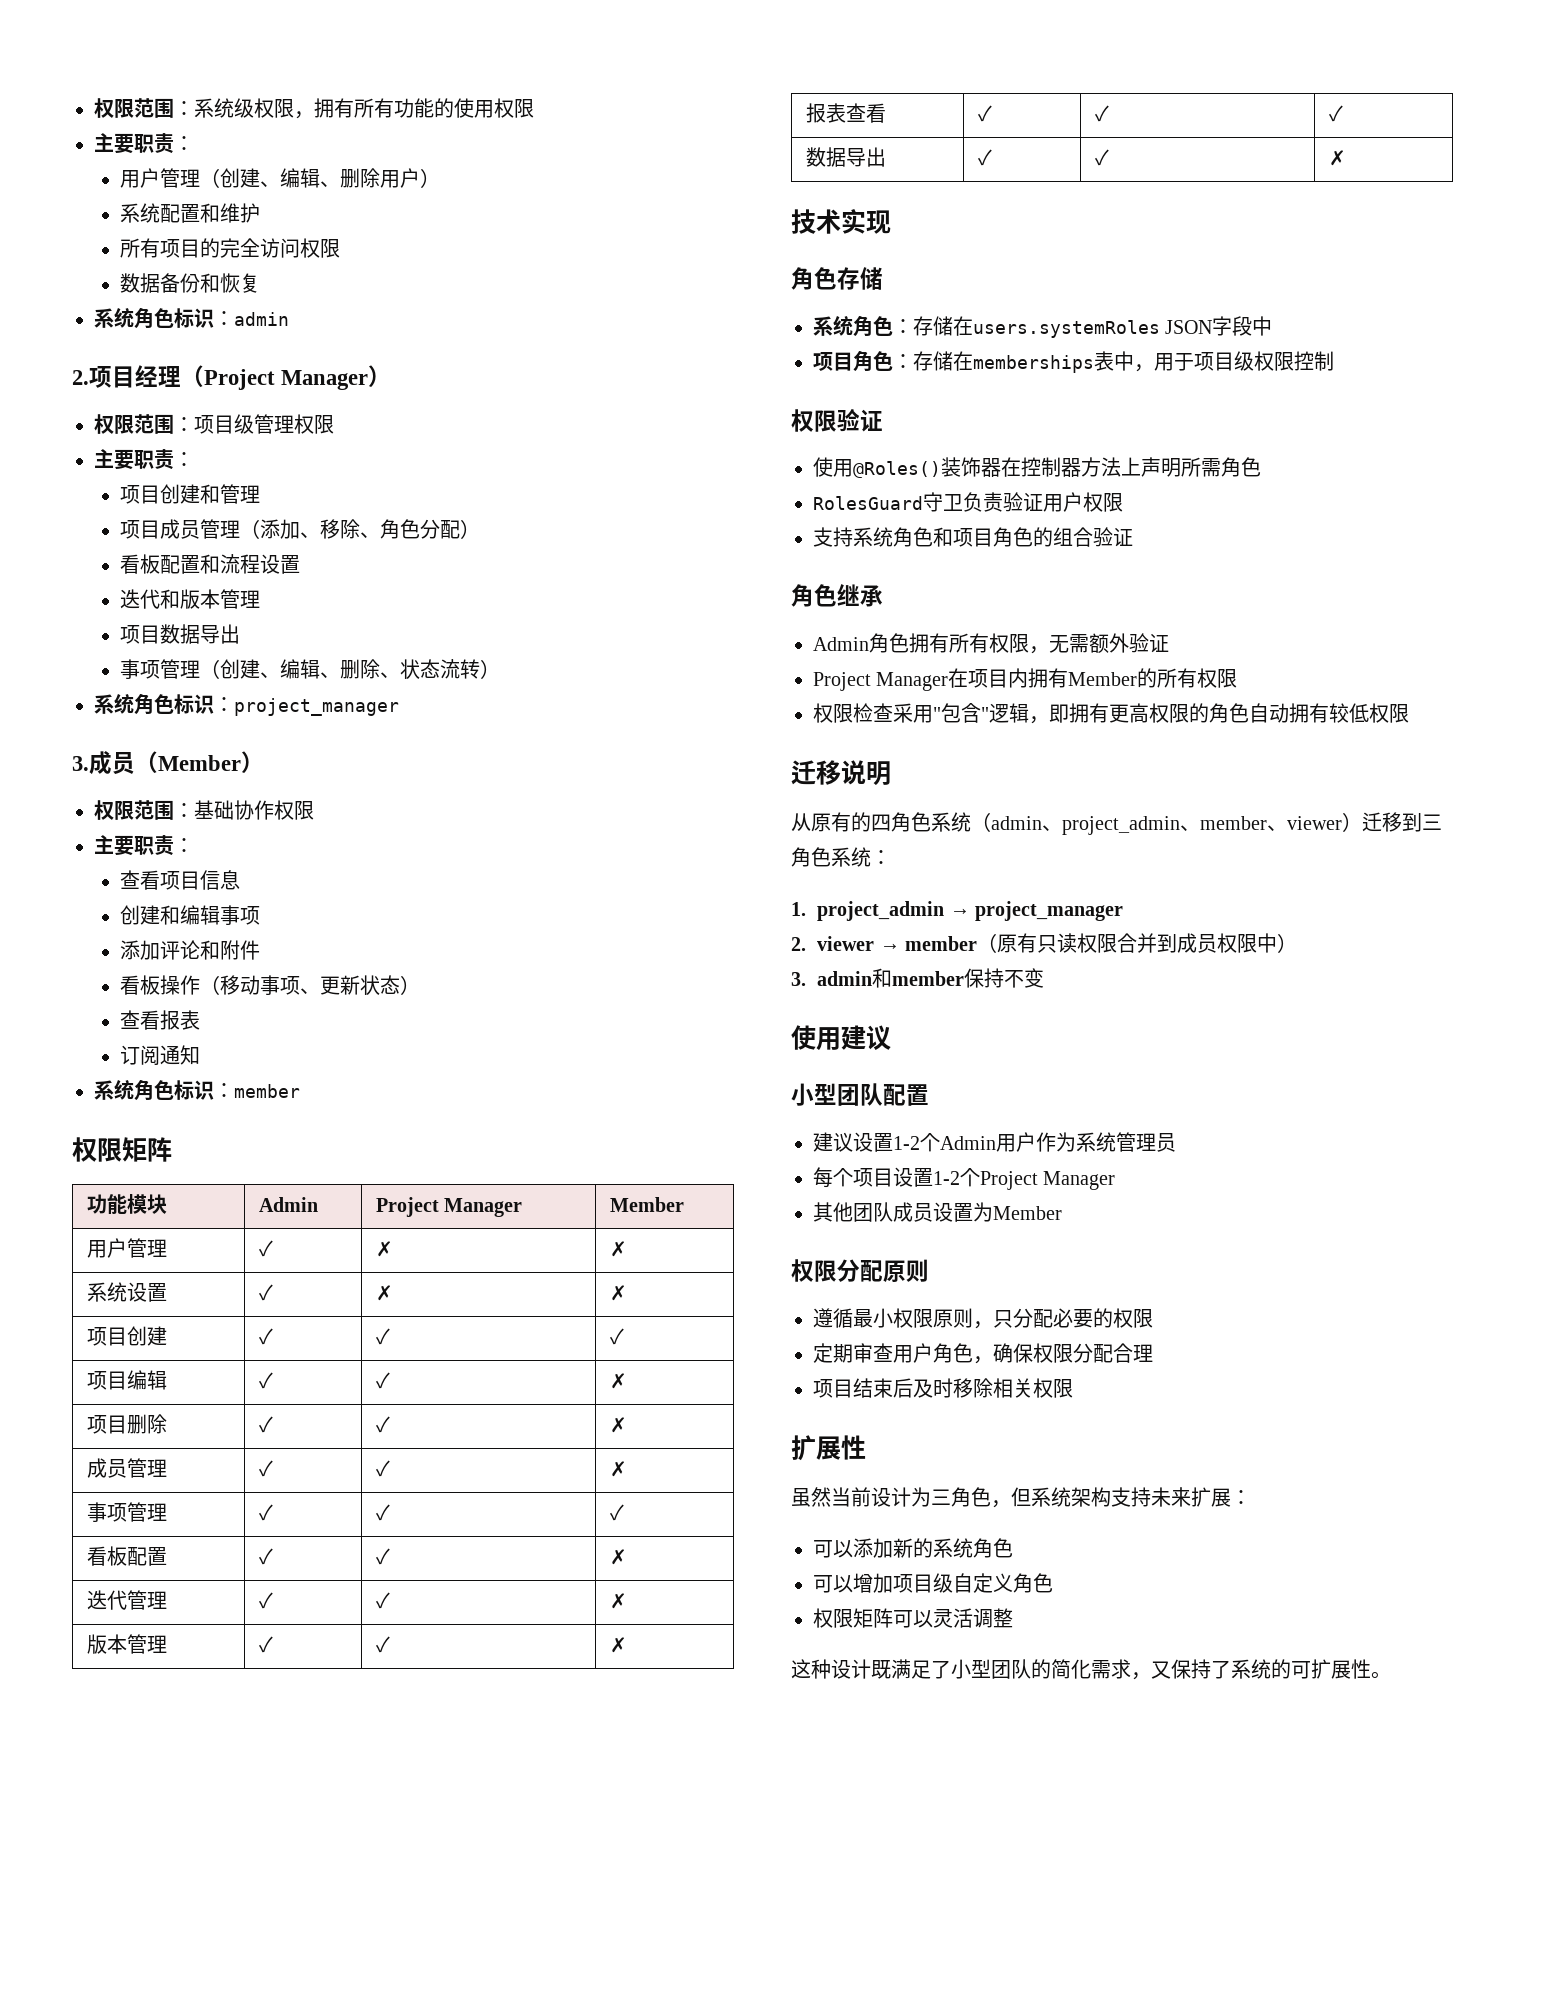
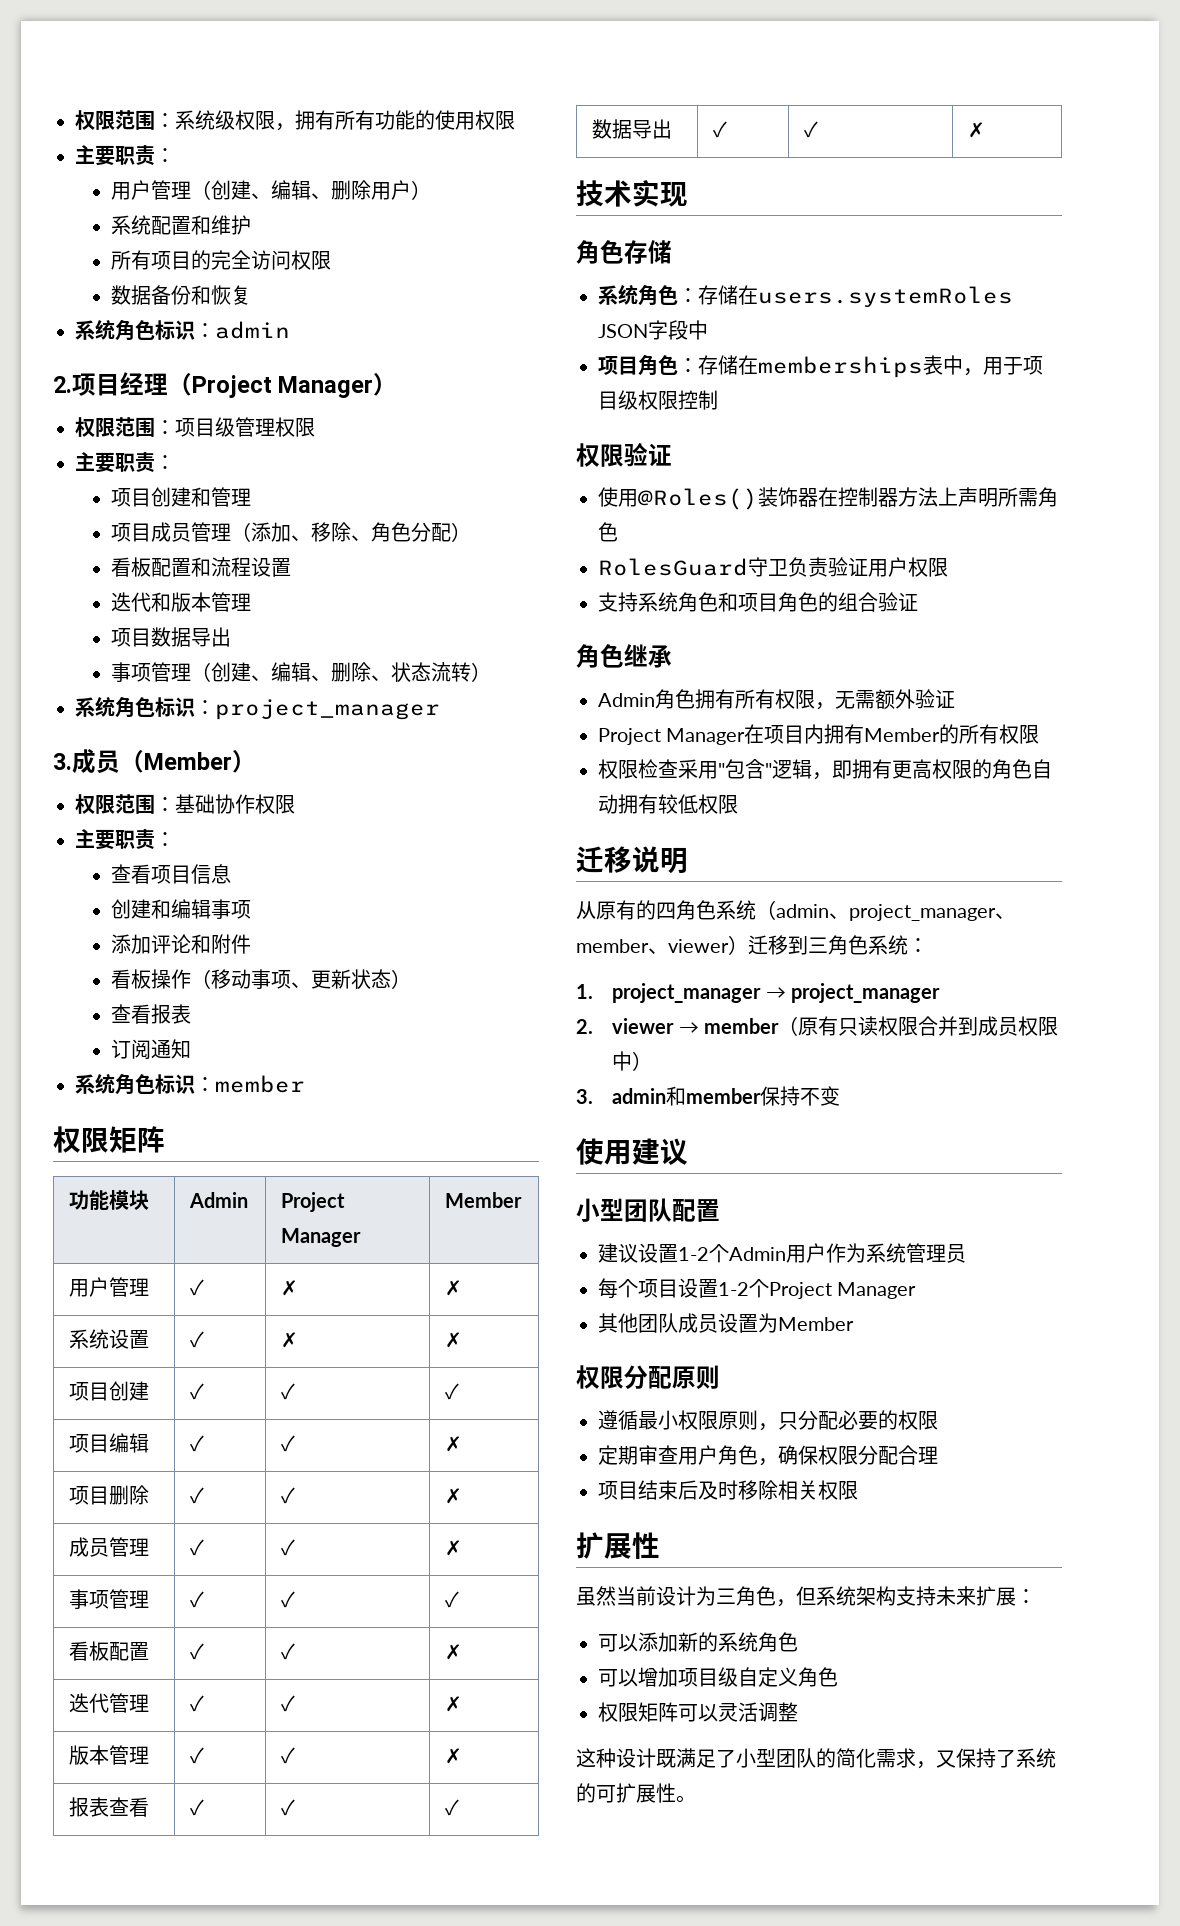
- 从原有的四角色系统（admin、project_admin、member、viewer）迁移到三角色系统：
+ 从原有的四角色系统（admin、project_manager、member、viewer）迁移到三角色系统：
- 1. project_admin → project_manager
+ 1. project_manager → project_manager

